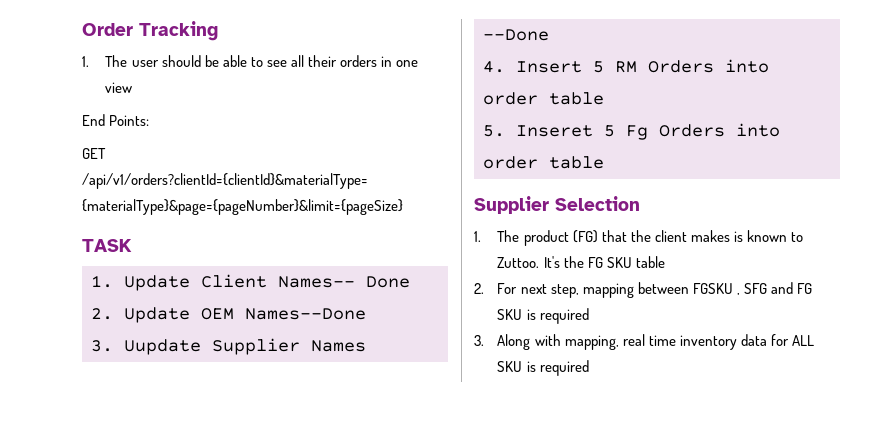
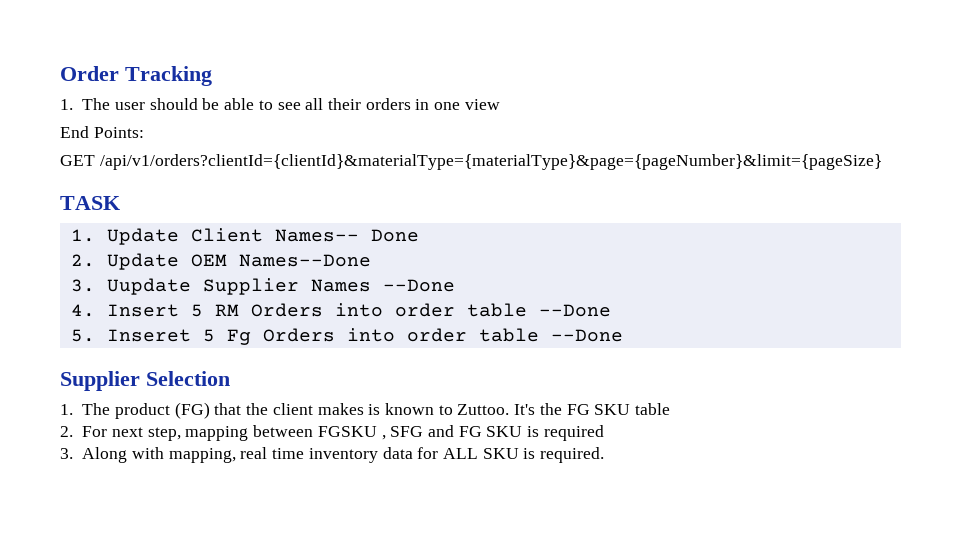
- 4. Insert 5 RM Orders into order table
+ 4. Insert 5 RM Orders into order table --Done
- 5. Inseret 5 Fg Orders into order table
+ 5. Inseret 5 Fg Orders into order table --Done
- 3. Along with mapping, real time inventory data for ALL SKU is required
+ 3. Along with mapping, real time inventory data for ALL SKU is required.

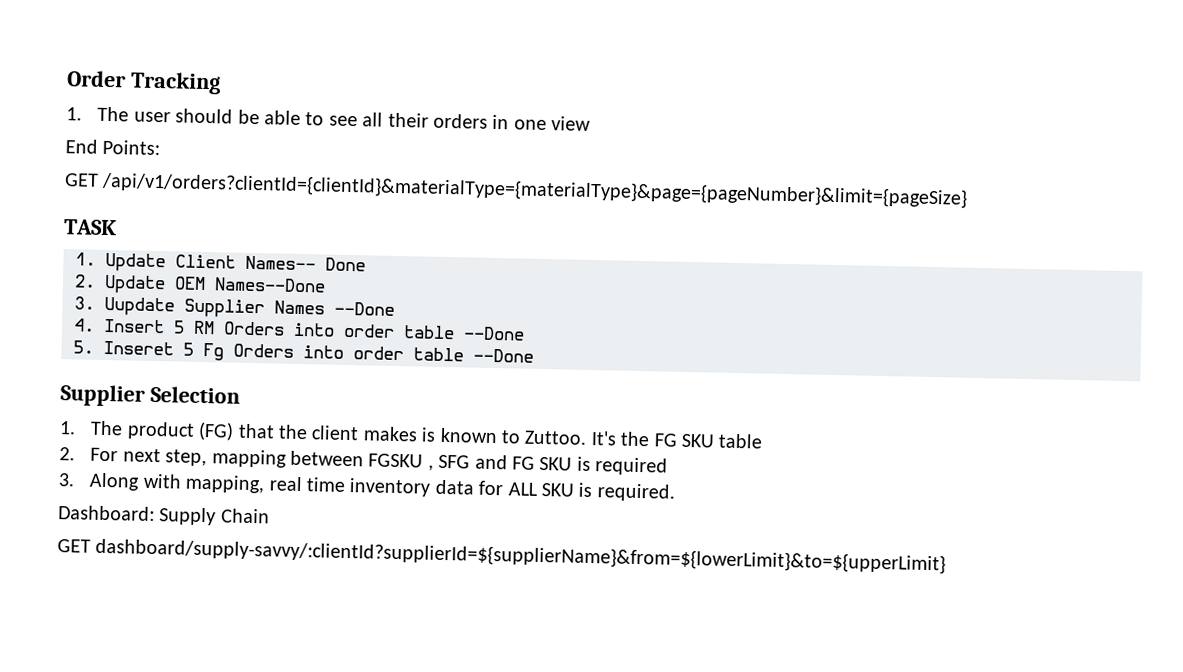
+ Dashboard: Supply Chain
+ GET dashboard/supply-savvy/:clientId?supplierId=${supplierName}&from=${lowerLimit}&to=${upperLimit}

